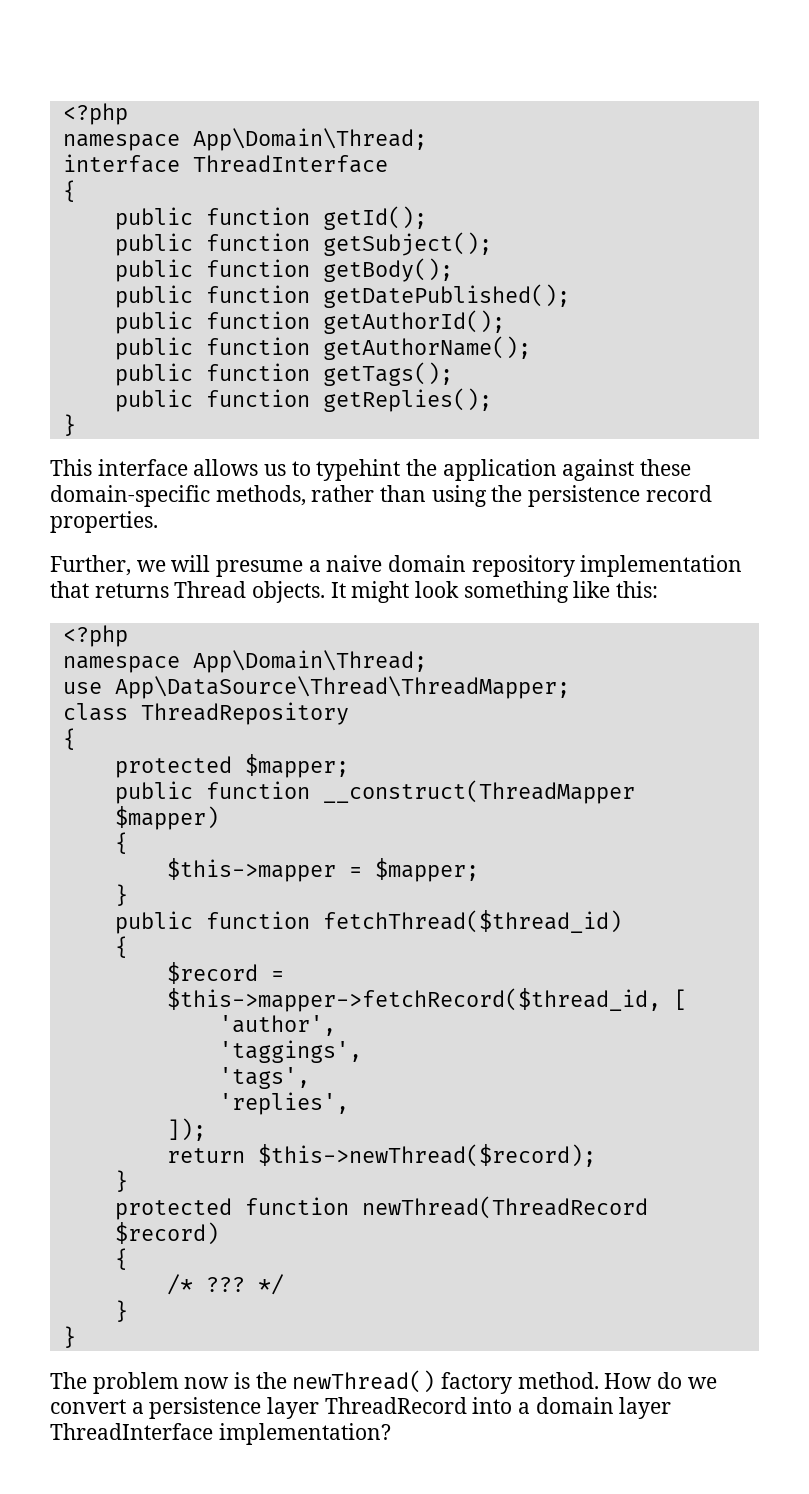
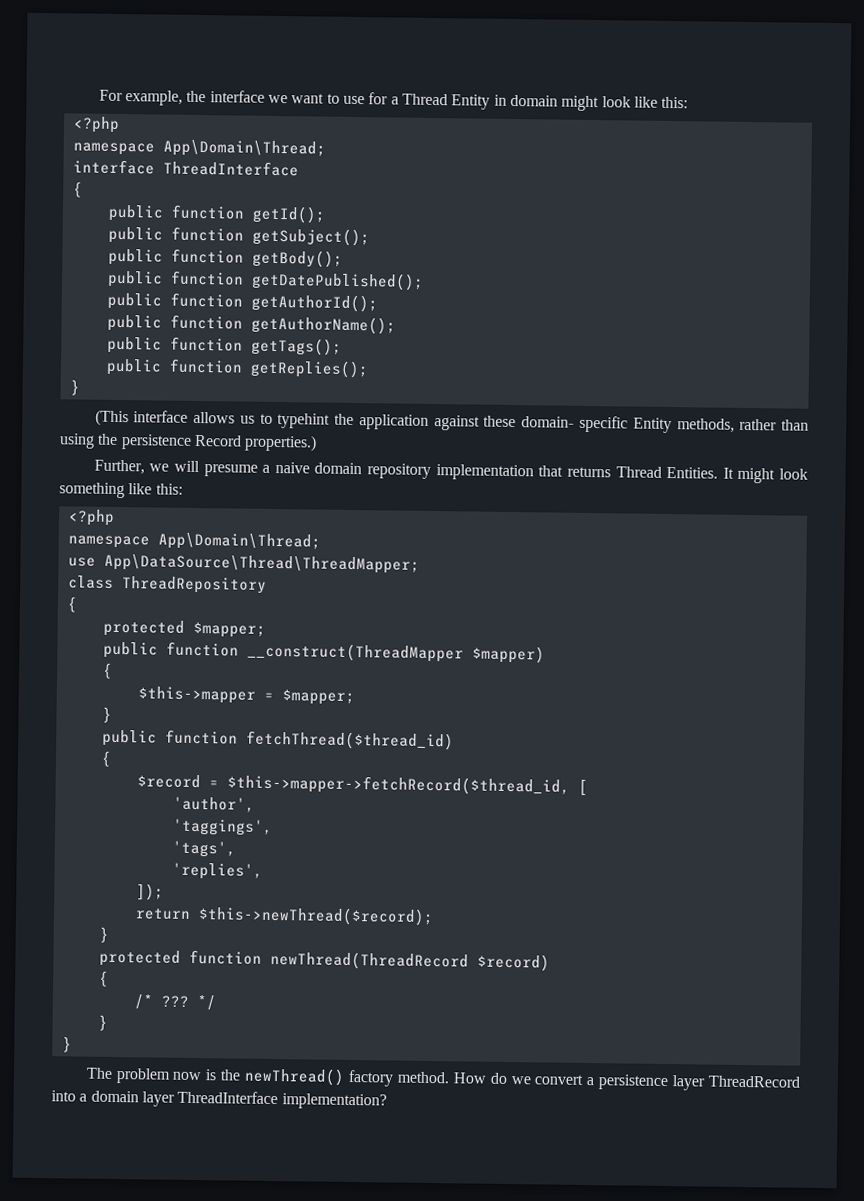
+ For example, the interface we want to use for a Thread Entity in domain might look like this:
- This interface allows us to typehint the application against these domain-specific methods, rather than using the persistence record properties.
+ (This interface allows us to typehint the application against these domain- specific Entity methods, rather than using the persistence Record properties.)
- Further, we will presume a naive domain repository implementation that returns Thread objects.
+ Further, we will presume a naive domain repository implementation that returns Thread Entities.

